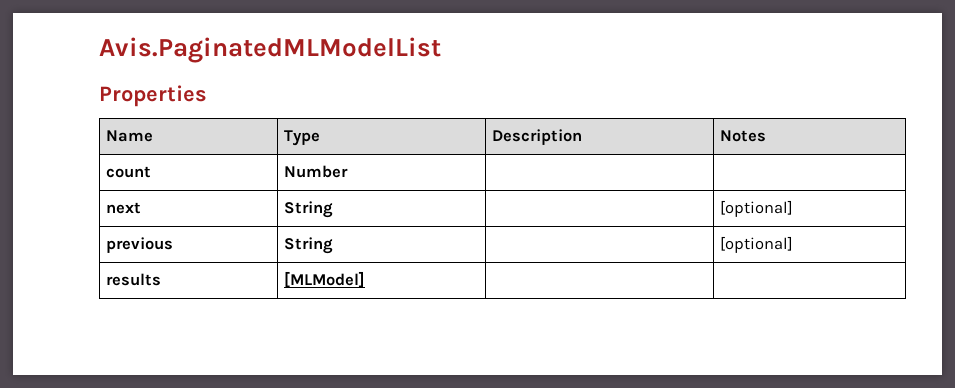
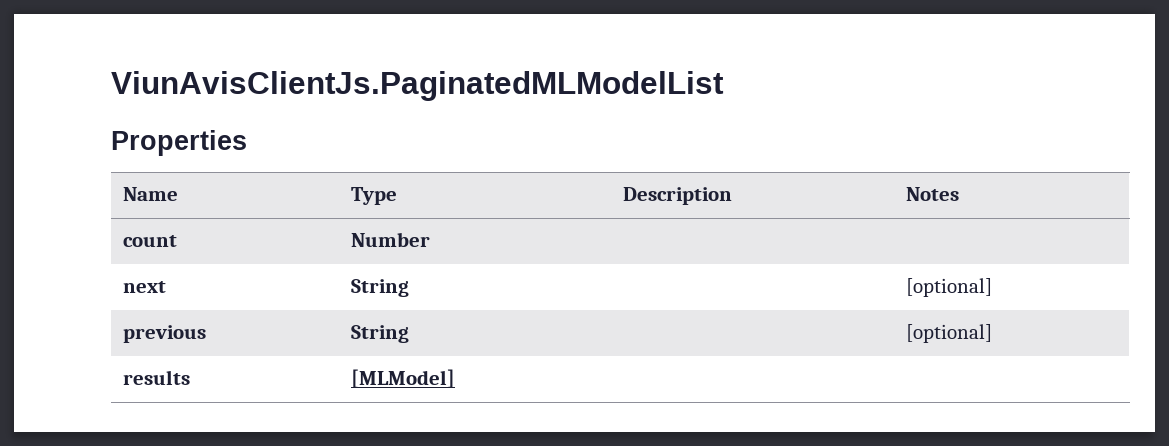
- Avis.PaginatedMLModelList
+ ViunAvisClientJs.PaginatedMLModelList

